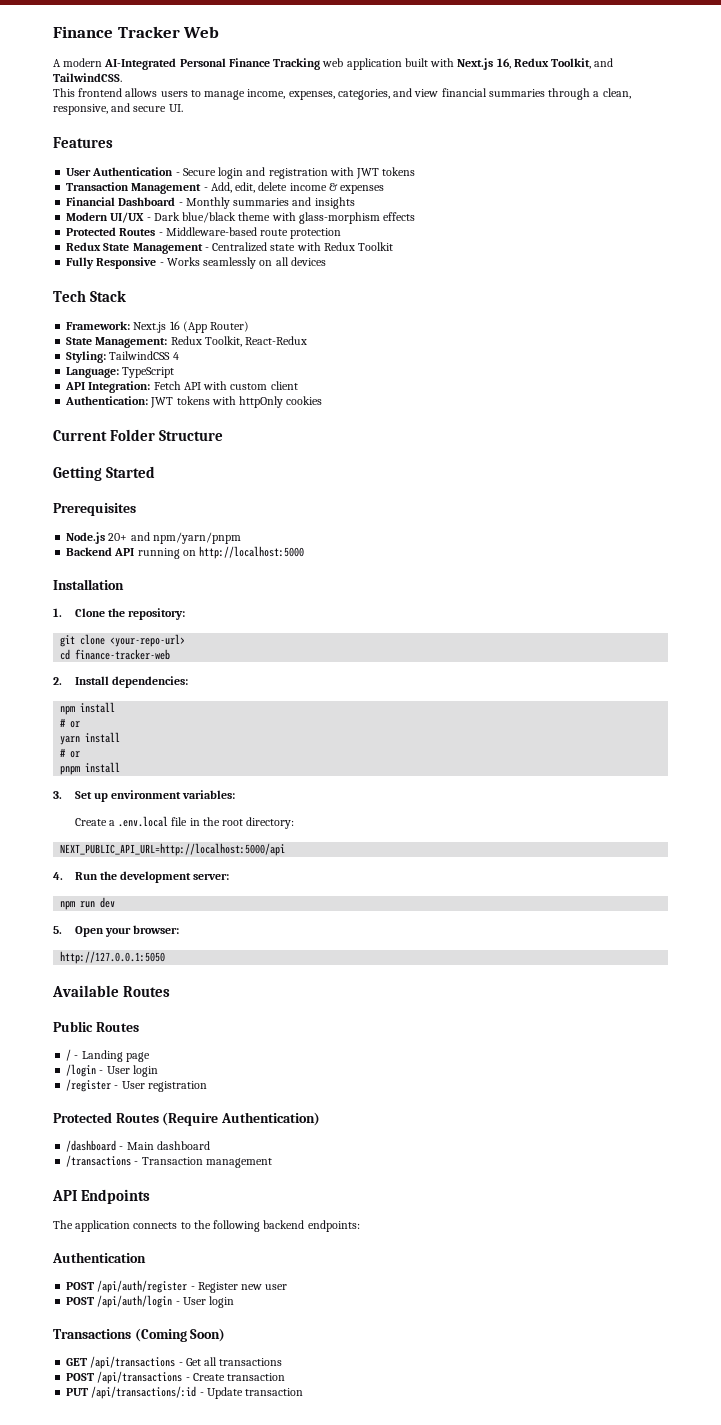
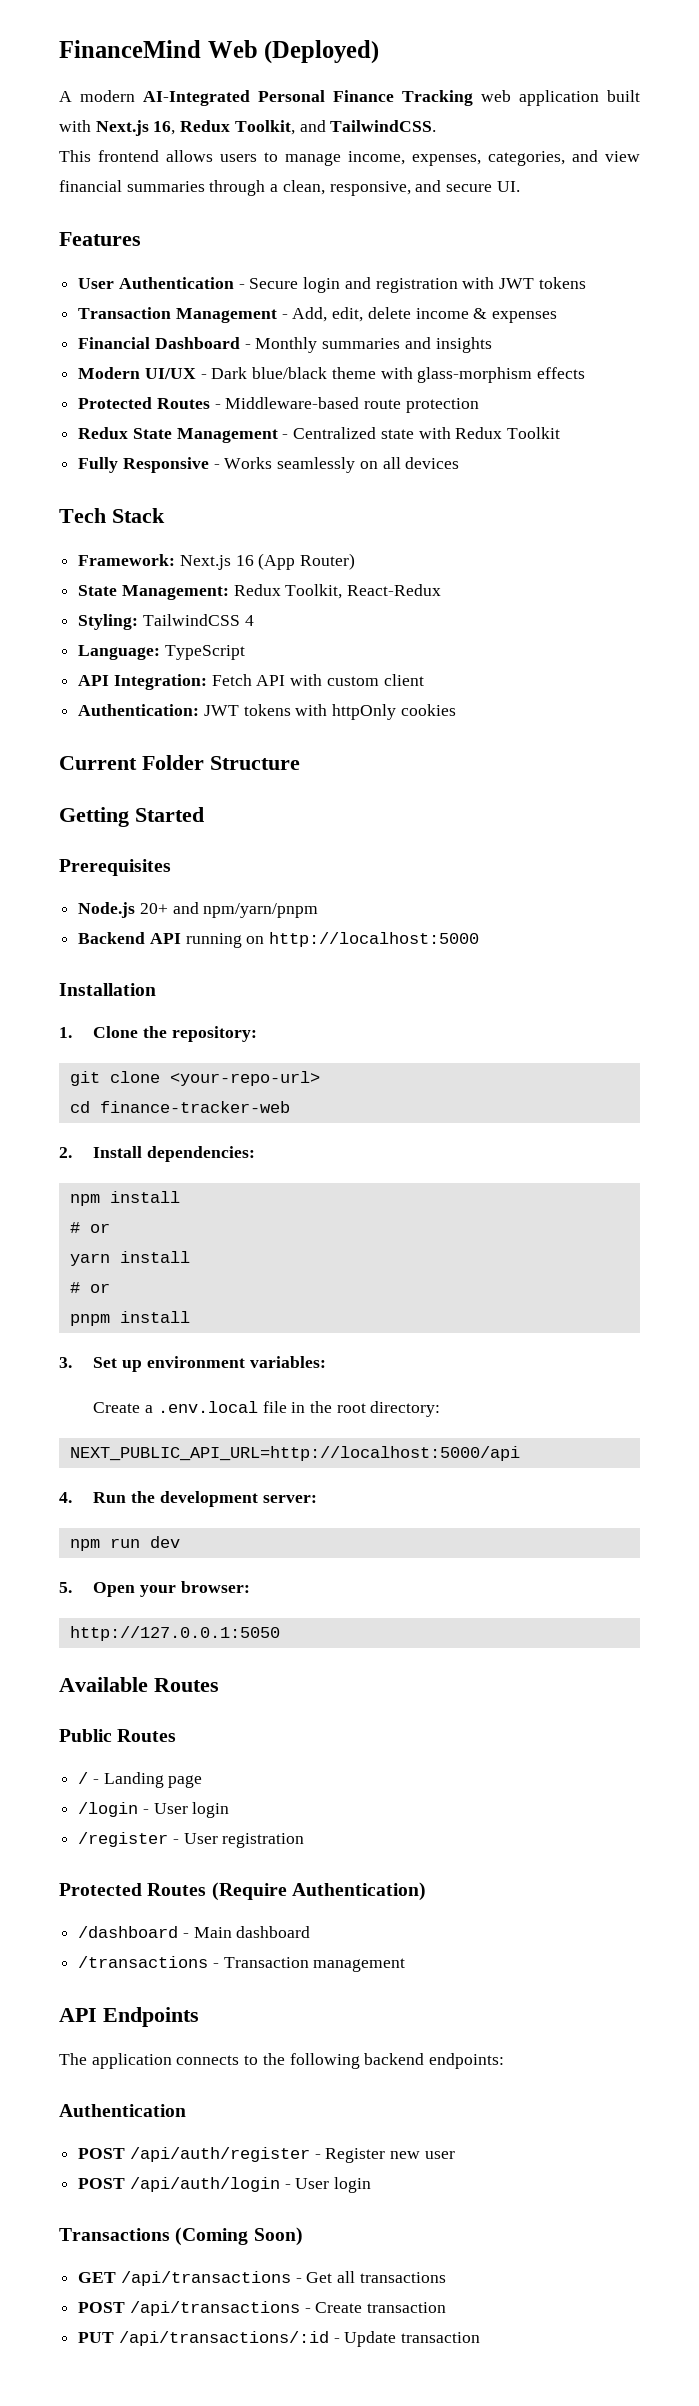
- Finance Tracker Web
+ FinanceMind Web (Deployed)

